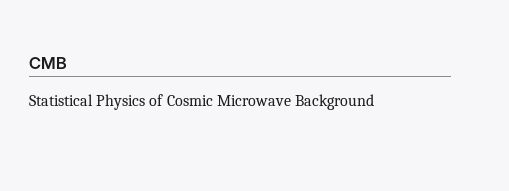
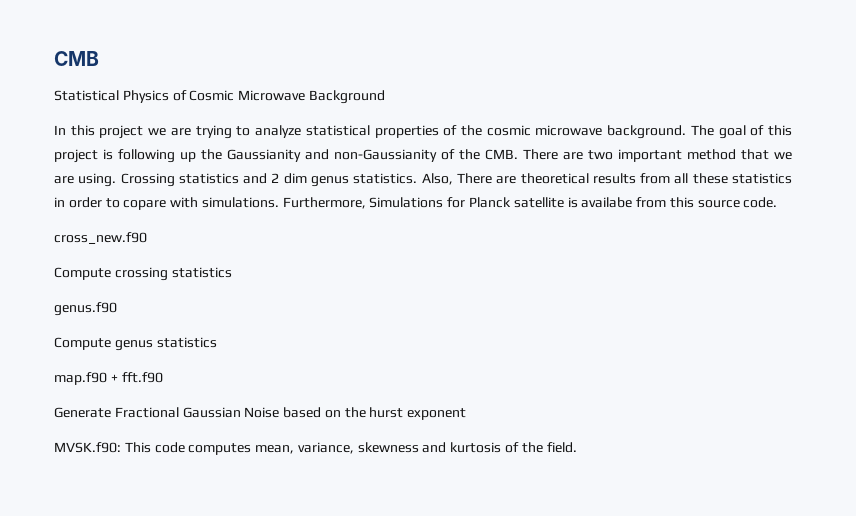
+ In this project we are trying to analyze statistical properties of the cosmic microwave background. The goal of this project is following up the Gaussianity and non-Gaussianity of the CMB. There are two important method that we are using. Crossing statistics and 2 dim genus statistics. Also, There are theoretical results from all these statistics in order to copare with simulations. Furthermore, Simulations for Planck satellite is availabe from this source code.
+ cross_new.f90
+ Compute crossing statistics
+ genus.f90
+ Compute genus statistics
+ map.f90 + fft.f90
+ Generate Fractional Gaussian Noise based on the hurst exponent
+ MVSK.f90: This code computes mean, variance, skewness and kurtosis of the field.

